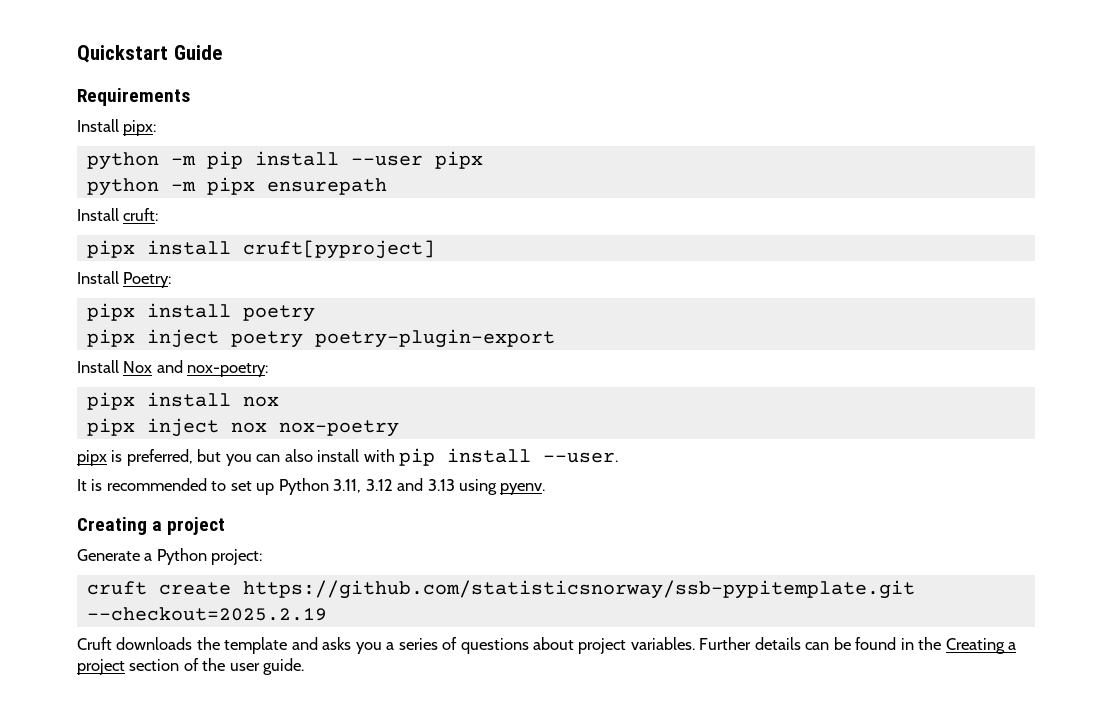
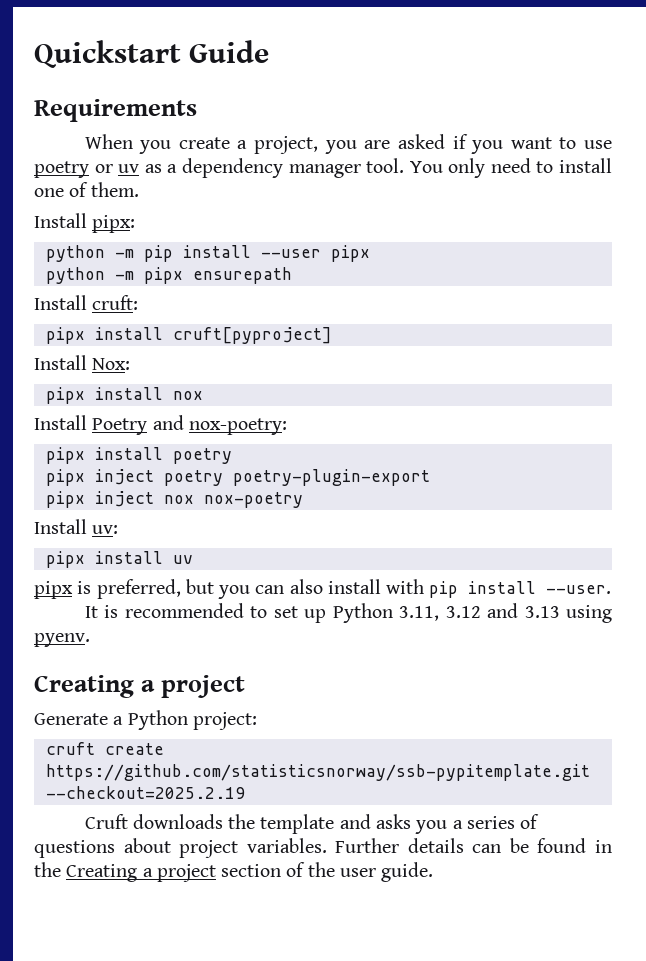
+ When you create a project, you are asked if you want to use poetry or uv as a dependency manager tool. You only need to install one of them.
- Install Poetry:
+ Install Nox:
+ pipx install nox
+ Install Poetry and nox-poetry:
- Install Nox and nox-poetry:
- pipx install nox
+ Install uv:
+ pipx install uv

